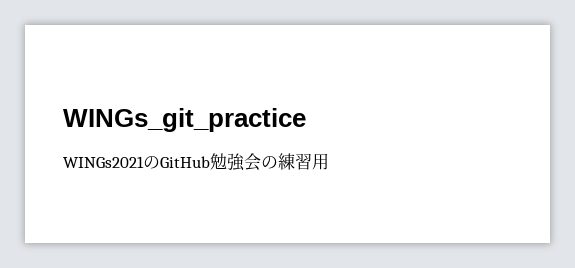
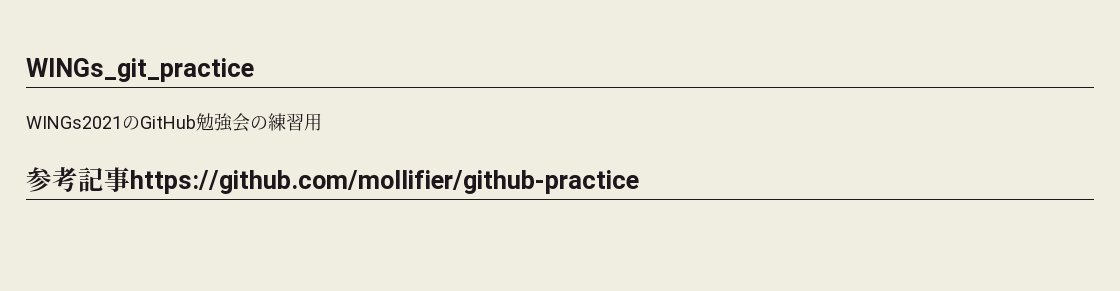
+ 参考記事https://github.com/mollifier/github-practice

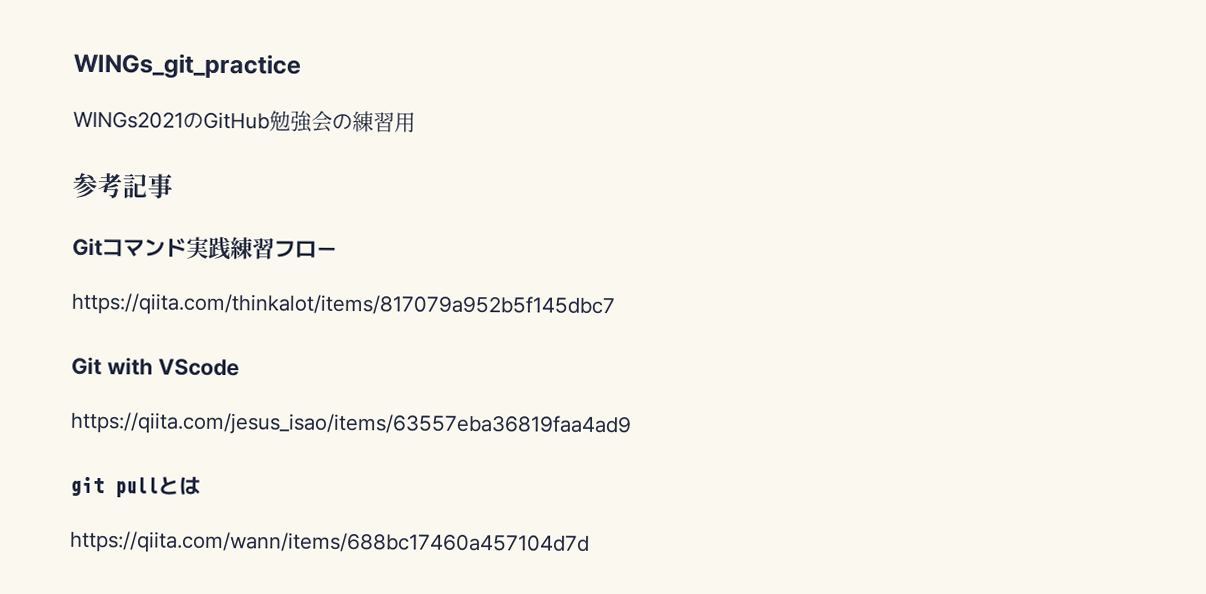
- 参考記事https://github.com/mollifier/github-practice
+ 参考記事
+ Gitコマンド実践練習フロー
+ https://qiita.com/thinkalot/items/817079a952b5f145dbc7
+ Git with VScode
+ https://qiita.com/jesus_isao/items/63557eba36819faa4ad9
+ git pullとは
+ https://qiita.com/wann/items/688bc17460a457104d7d

